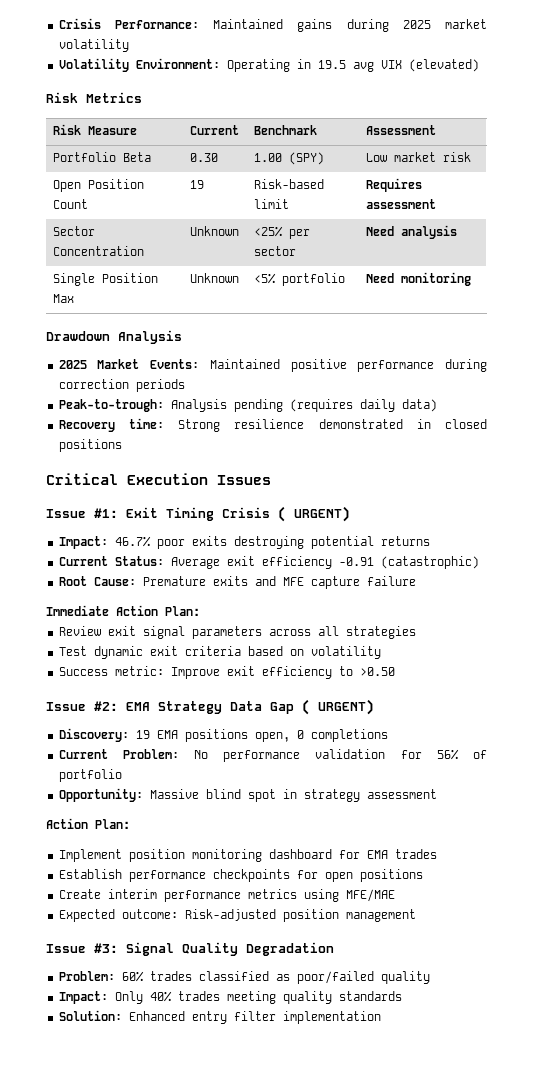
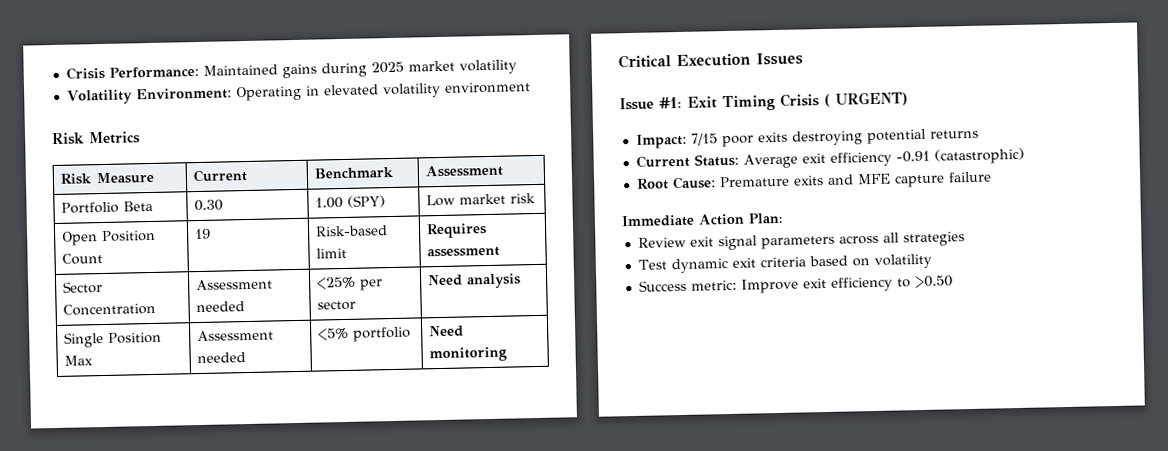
- Volatility Environment: Operating in 19.5 avg VIX (elevated)
+ Volatility Environment: Operating in elevated volatility environment
- Sector Concentration | Unknown | <25% per sector | Need analysis
+ Sector Concentration | Assessment needed | <25% per sector | Need analysis
- Single Position Max | Unknown | <5% portfolio | Need monitoring
+ Single Position Max | Assessment needed | <5% portfolio | Need monitoring
- Drawdown Analysis
- 2025 Market Events: Maintained positive performance during correction periods
- Peak-to-trough: Analysis pending (requires daily data)
- Recovery time: Strong resilience demonstrated in closed positions
- Impact: 46.7% poor exits destroying potential returns
+ Impact: 7/15 poor exits destroying potential returns
- Issue #2: EMA Strategy Data Gap ( URGENT)
- Discovery: 19 EMA positions open, 0 completions
- Current Problem: No performance validation for 56% of portfolio
- Opportunity: Massive blind spot in strategy assessment
- Action Plan:
- Implement position monitoring dashboard for EMA trades
- Establish performance checkpoints for open positions
- Create interim performance metrics using MFE/MAE
- Expected outcome: Risk-adjusted position management
- Issue #3: Signal Quality Degradation
- Problem: 60% trades classified as poor/failed quality
- Impact: Only 40% trades meeting quality standards
- Solution: Enhanced entry filter implementation

